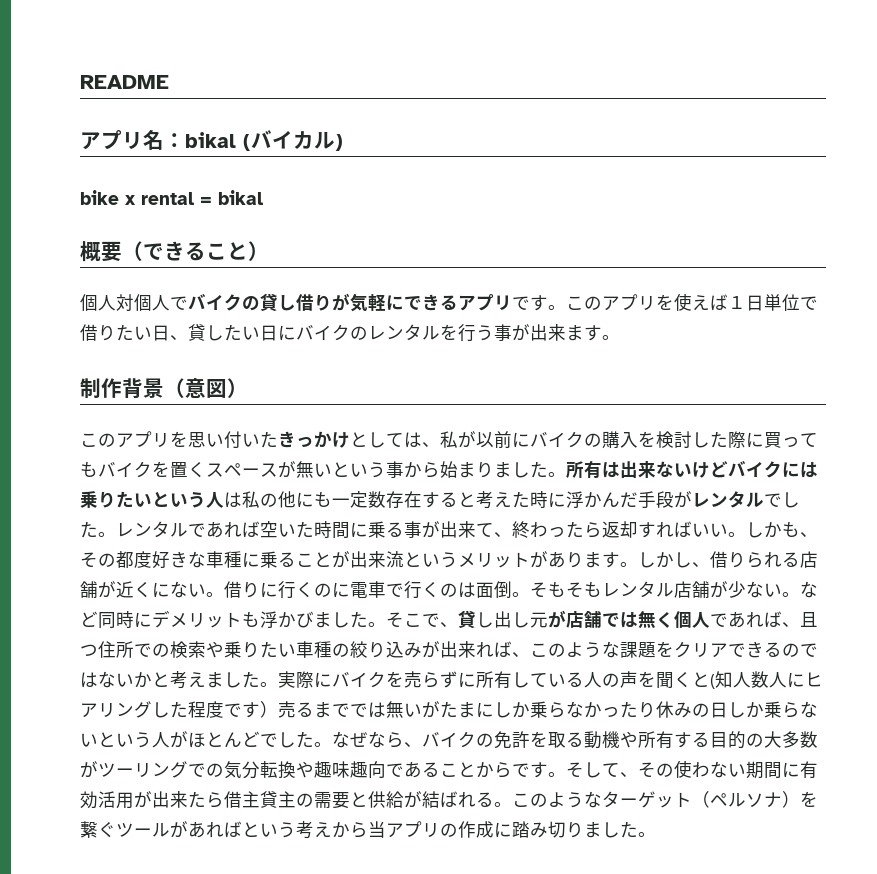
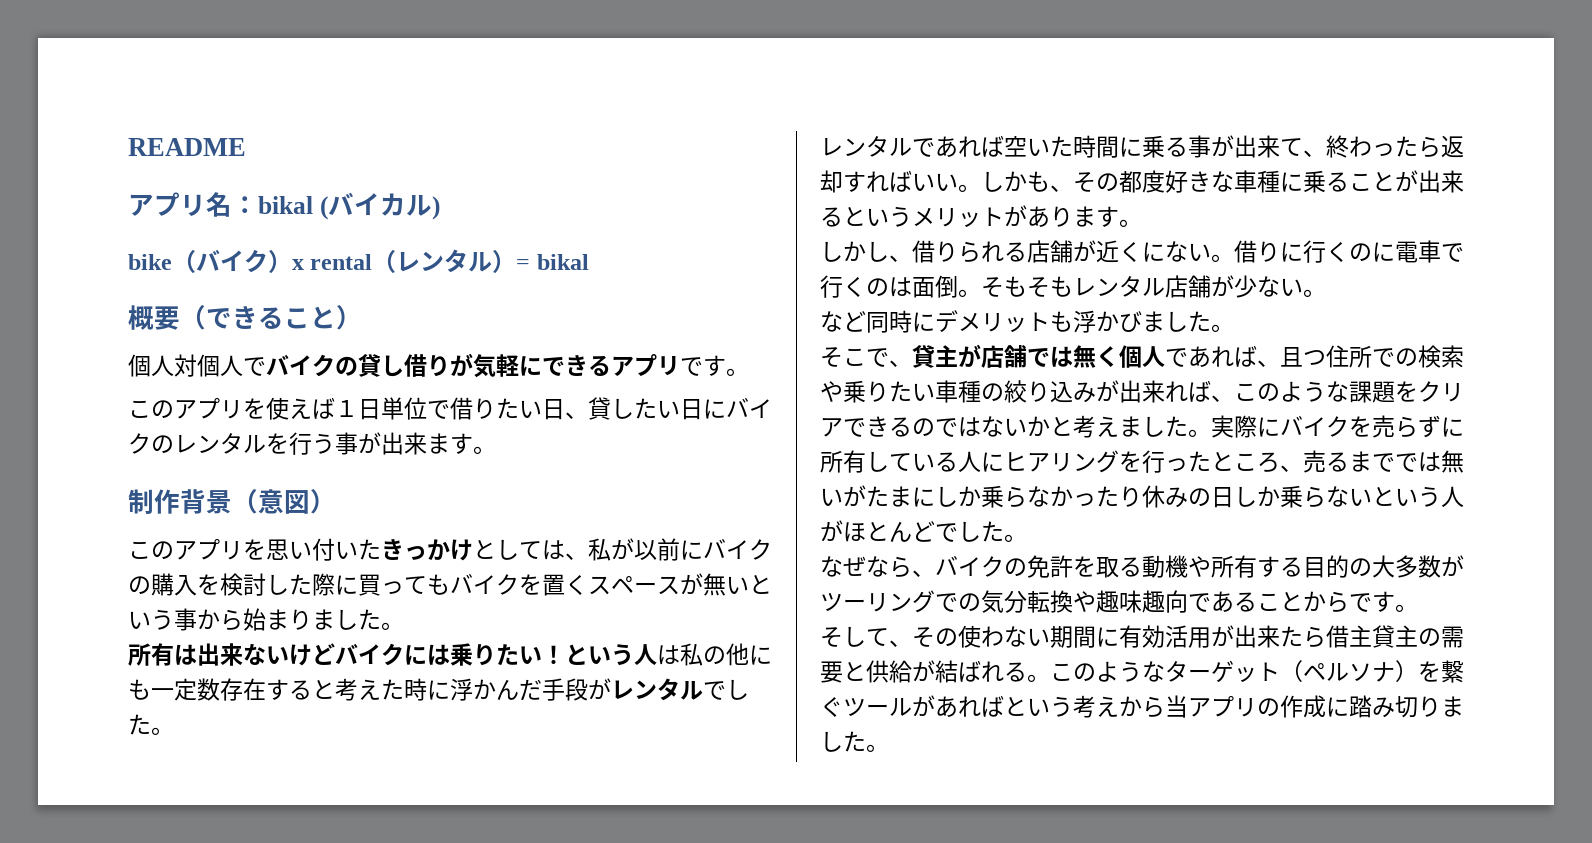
- bike x rental = bikal
+ bike（バイク）x rental（レンタル）= bikal
- 個人対個人でバイクの貸し借りが気軽にできるアプリです。このアプリを使えば１日単位で借りたい日、貸したい日にバイクのレンタルを行う事が出来ます。
+ 個人対個人でバイクの貸し借りが気軽にできるアプリです。
+ このアプリを使えば１日単位で借りたい日、貸したい日にバイクのレンタルを行う事が出来ます。
- このアプリを思い付いたきっかけとしては、私が以前にバイクの購入を検討した際に買ってもバイクを置くスペースが無いという事から始まりました。所有は出来ないけどバイクには乗りたいという人は私の他にも一定数存在すると考えた時に浮かんだ手段がレンタルでした。レンタルであれば空いた時間に乗る事が出来て、終わったら返却すればいい。
+ このアプリを思い付いたきっかけとしては、私が以前にバイクの購入を検討した際に買ってもバイクを置くスペースが無いという事から始まりました。
+ 所有は出来ないけどバイクには乗りたい！という人は私の他にも一定数存在すると考えた時に浮かんだ手段がレンタルでした。
+ レンタルであれば空いた時間に乗る事が出来て、終わったら返却すればいい。
- しかも、その都度好きな車種に乗ることが出来流というメリットがあります。しかし、借りられる店舗が近くにない。
+ しかも、その都度好きな車種に乗ることが出来るというメリットがあります。
+ しかし、借りられる店舗が近くにない。
- そもそもレンタル店舗が少ない。など同時にデメリットも浮かびました。そこで、貸し出し元が店舗では無く個人であれば、且つ住所での検索や乗りたい車種の絞り込みが出来れば、このような課題をクリアできるのではないかと考えました。
+ そもそもレンタル店舗が少ない。
+ など同時にデメリットも浮かびました。
+ そこで、貸主が店舗では無く個人であれば、且つ住所での検索や乗りたい車種の絞り込みが出来れば、このような課題をクリアできるのではないかと考えました。
- 実際にバイクを売らずに所有している人の声を聞くと(知人数人にヒアリングした程度です）売るまででは無いがたまにしか乗らなかったり休みの日しか乗らないという人がほとんどでした。なぜなら、バイクの免許を取る動機や所有する目的の大多数がツーリングでの気分転換や趣味趣向であることからです。そして、その使わない期間に有効活用が出来たら借主貸主の需要と供給が結ばれる。
+ 実際にバイクを売らずに所有している人にヒアリングを行ったところ、売るまででは無いがたまにしか乗らなかったり休みの日しか乗らないという人がほとんどでした。
+ なぜなら、バイクの免許を取る動機や所有する目的の大多数がツーリングでの気分転換や趣味趣向であることからです。
+ そして、その使わない期間に有効活用が出来たら借主貸主の需要と供給が結ばれる。

